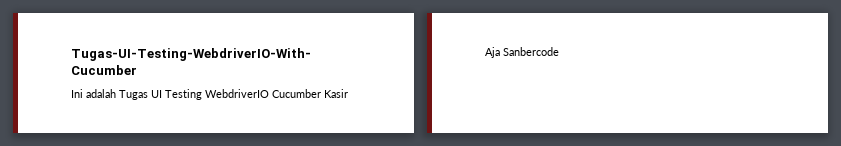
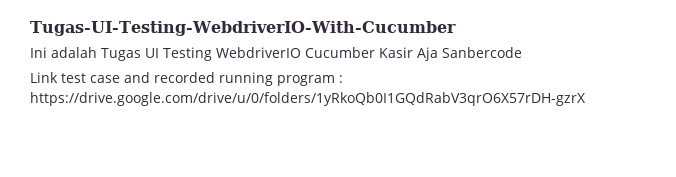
+ Link test case and recorded running program : https://drive.google.com/drive/u/0/folders/1yRkoQb0I1GQdRabV3qrO6X57rDH-gzrX

